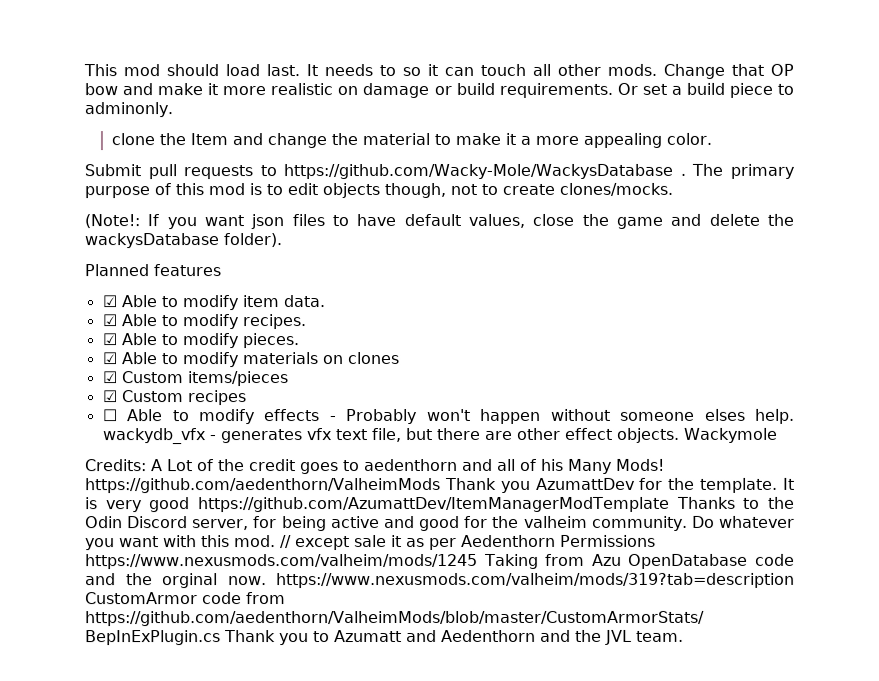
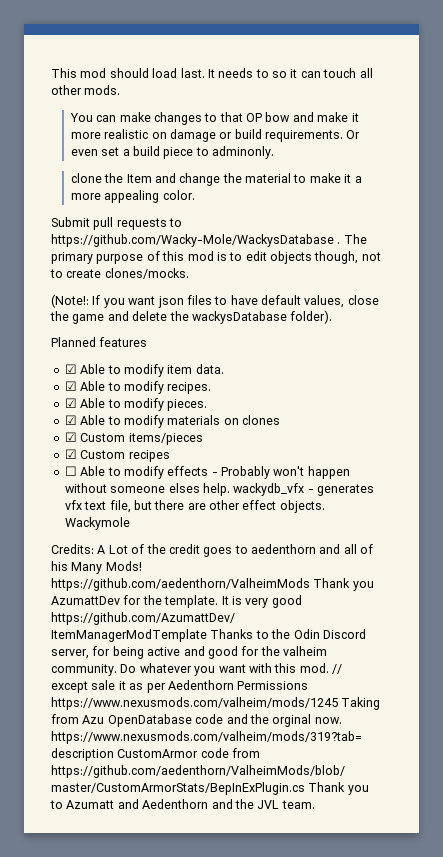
- It needs to so it can touch all other mods. Change that OP bow and make it more realistic on damage or build requirements.
+ It needs to so it can touch all other mods.
+ You can make changes to that OP bow and make it more realistic on damage or build requirements.
- Or set a build piece to adminonly.
+ Or even set a build piece to adminonly.

